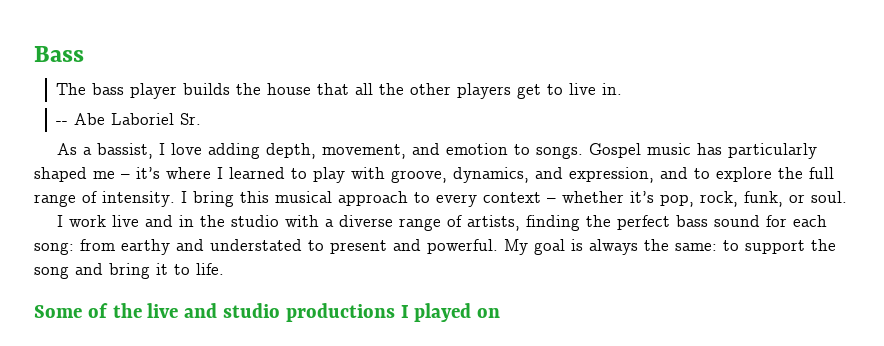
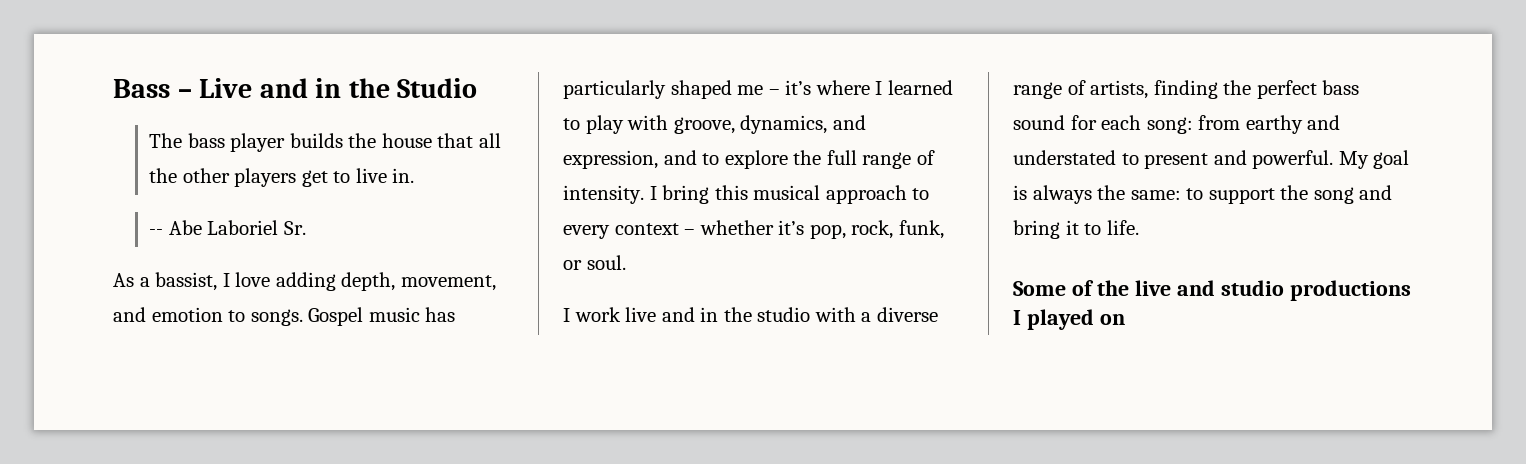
- Bass
+ Bass – Live and in the Studio

